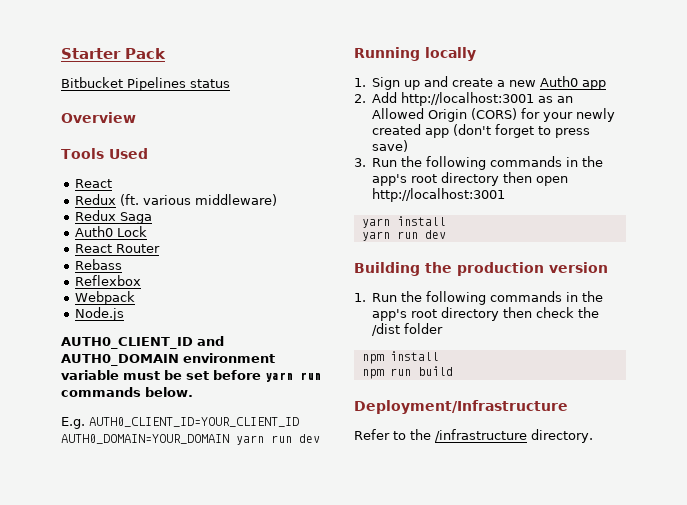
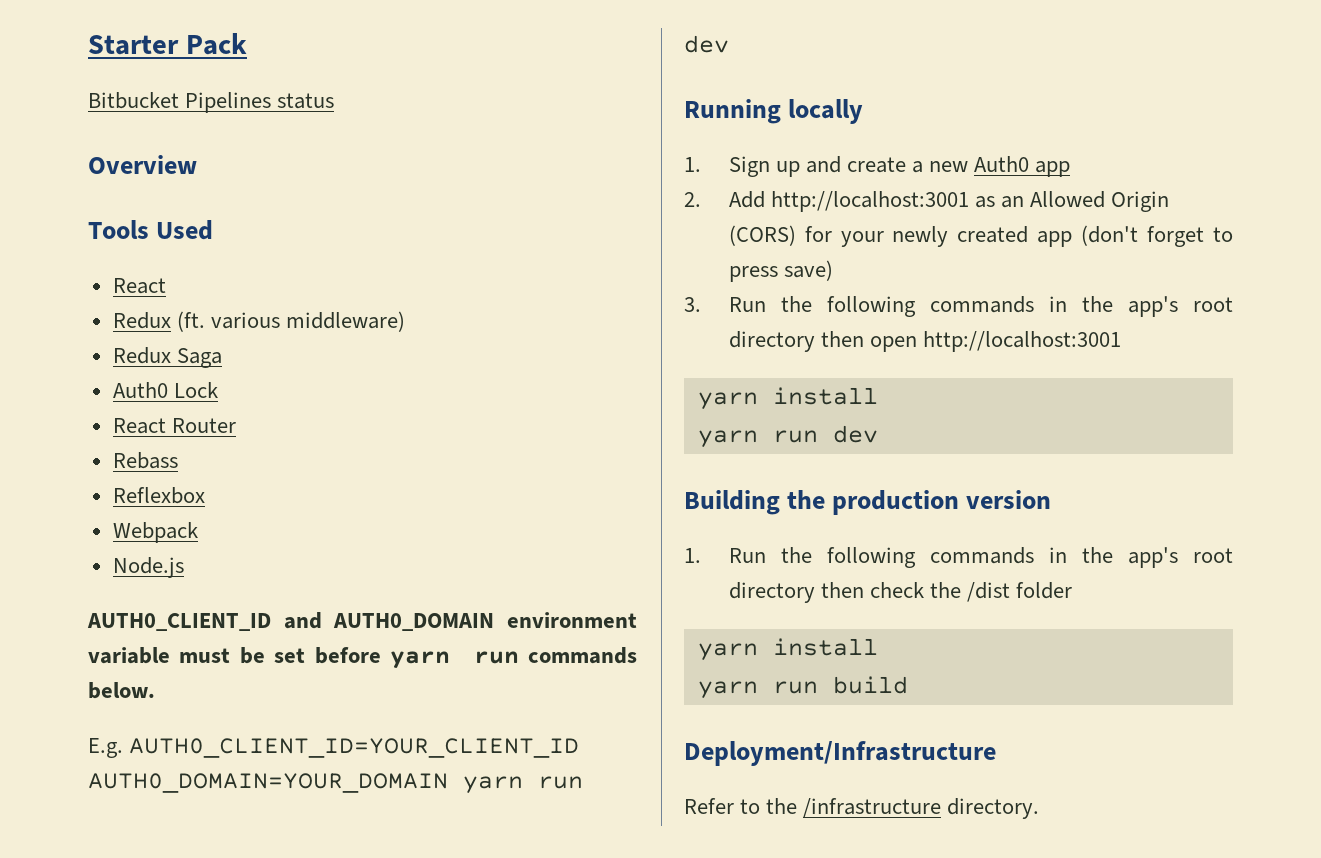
  1. Run the following commands in the app's root directory then check the /dist folder
- npm install
- npm run build
+ yarn install
+ yarn run build

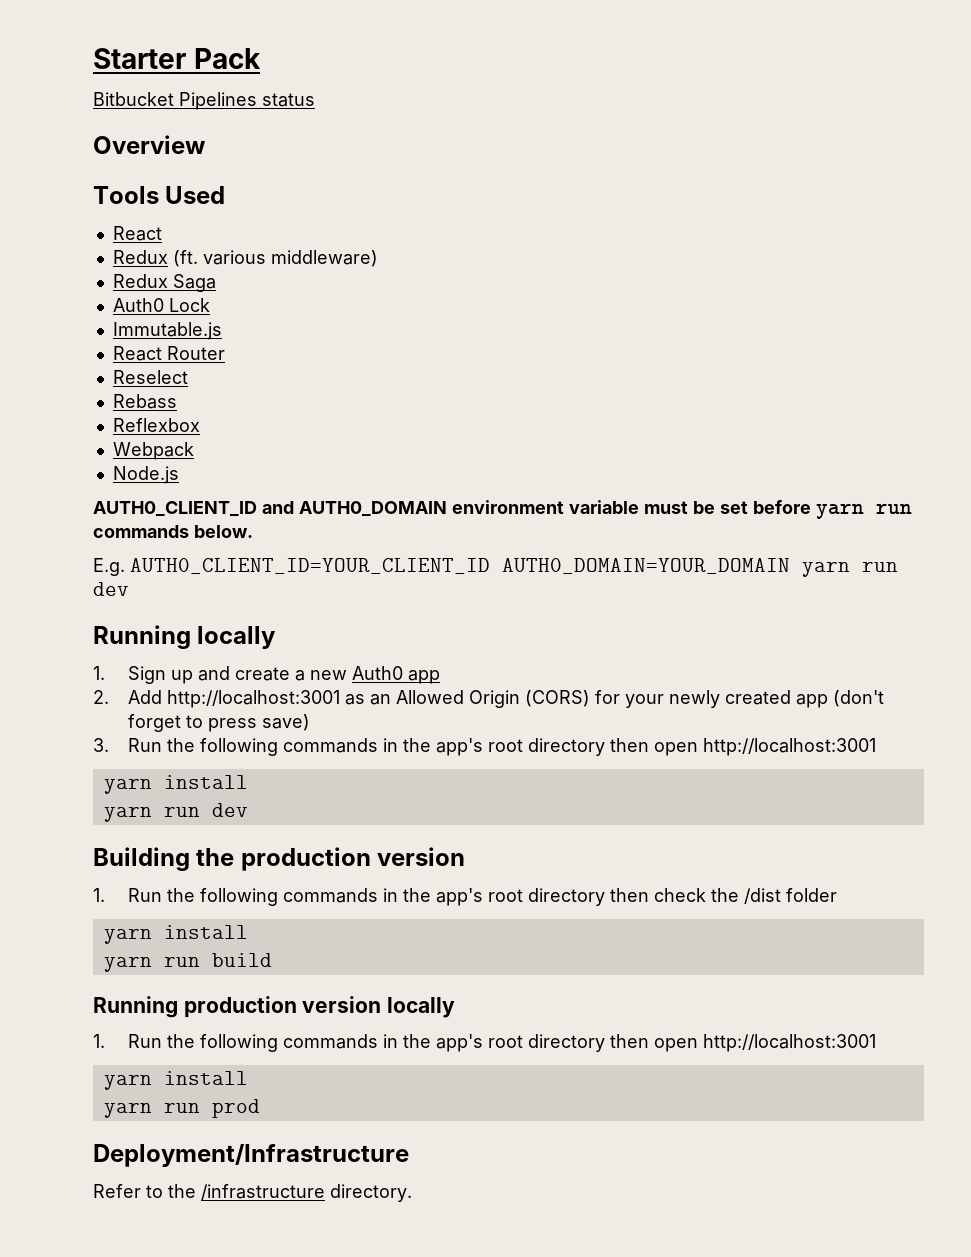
+ Immutable.js
+ Reselect
+ Running production version locally
+ 1. Run the following commands in the app's root directory then open http://localhost:3001
+ yarn install
+ yarn run prod

